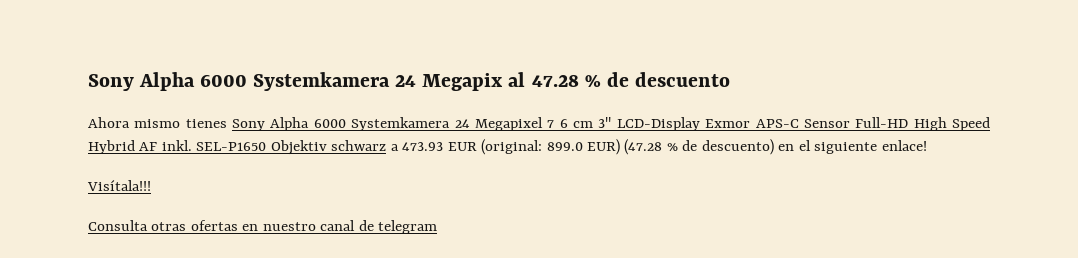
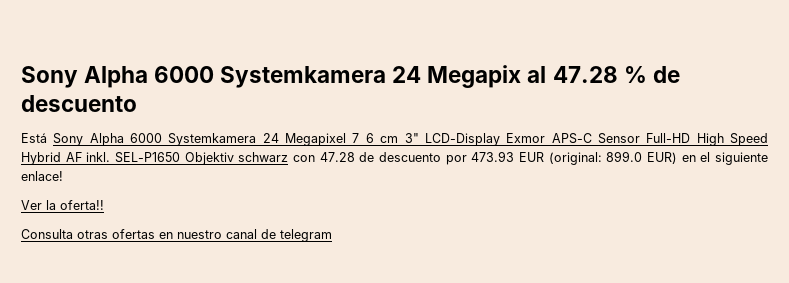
- Ahora mismo tienes Sony Alpha 6000 Systemkamera 24 Megapixel 7 6 cm 3" LCD-Display Exmor APS-C Sensor Full-HD High Speed Hybrid AF inkl.
+ Está Sony Alpha 6000 Systemkamera 24 Megapixel 7 6 cm 3" LCD-Display Exmor APS-C Sensor Full-HD High Speed Hybrid AF inkl.
- SEL-P1650 Objektiv schwarz a 473.93 EUR (original: 899.0 EUR) (47.28 % de descuento) en el siguiente enlace!
+ SEL-P1650 Objektiv schwarz con 47.28 de descuento por 473.93 EUR (original: 899.0 EUR) en el siguiente enlace!
- Visítala!!!
+ Ver la oferta!!

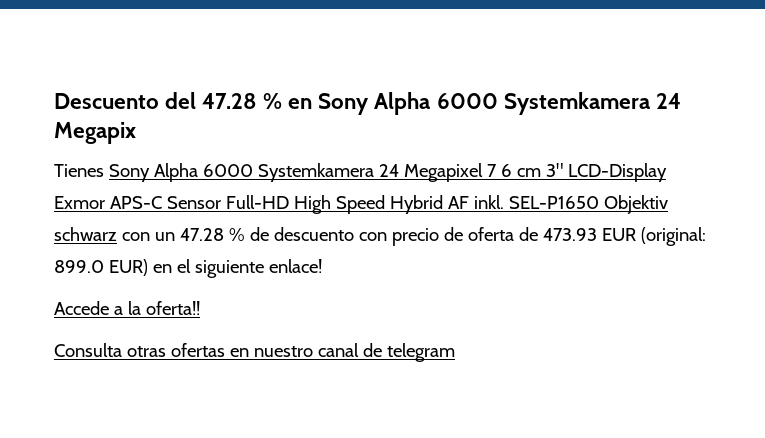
- Sony Alpha 6000 Systemkamera 24 Megapix al 47.28 % de descuento
- Está Sony Alpha 6000 Systemkamera 24 Megapixel 7 6 cm 3" LCD-Display Exmor APS-C Sensor Full-HD High Speed Hybrid AF inkl.
+ Descuento del 47.28 % en Sony Alpha 6000 Systemkamera 24 Megapix
+ Tienes Sony Alpha 6000 Systemkamera 24 Megapixel 7 6 cm 3" LCD-Display Exmor APS-C Sensor Full-HD High Speed Hybrid AF inkl.
- SEL-P1650 Objektiv schwarz con 47.28 de descuento por 473.93 EUR (original: 899.0 EUR) en el siguiente enlace!
+ SEL-P1650 Objektiv schwarz con un 47.28 % de descuento con precio de oferta de 473.93 EUR (original: 899.0 EUR) en el siguiente enlace!
- Ver la oferta!!
+ Accede a la oferta!!

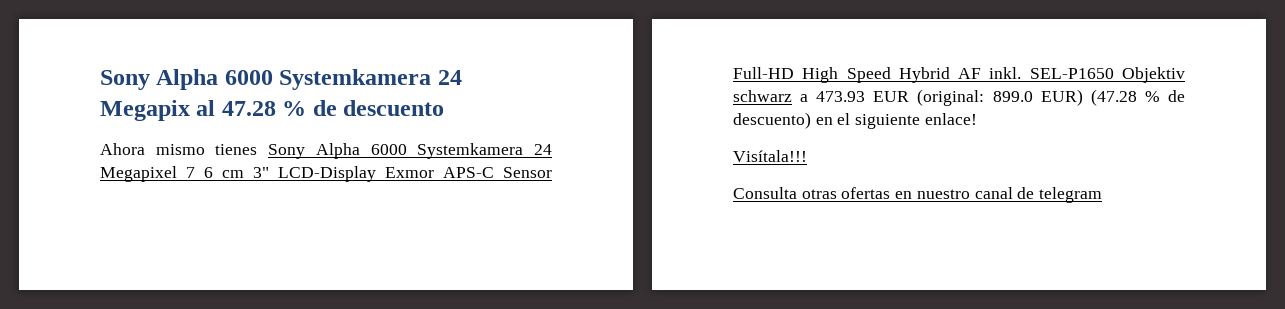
- Descuento del 47.28 % en Sony Alpha 6000 Systemkamera 24 Megapix
- Tienes Sony Alpha 6000 Systemkamera 24 Megapixel 7 6 cm 3" LCD-Display Exmor APS-C Sensor Full-HD High Speed Hybrid AF inkl.
+ Sony Alpha 6000 Systemkamera 24 Megapix al 47.28 % de descuento
+ Ahora mismo tienes Sony Alpha 6000 Systemkamera 24 Megapixel 7 6 cm 3" LCD-Display Exmor APS-C Sensor Full-HD High Speed Hybrid AF inkl.
- SEL-P1650 Objektiv schwarz con un 47.28 % de descuento con precio de oferta de 473.93 EUR (original: 899.0 EUR) en el siguiente enlace!
+ SEL-P1650 Objektiv schwarz a 473.93 EUR (original: 899.0 EUR) (47.28 % de descuento) en el siguiente enlace!
- Accede a la oferta!!
+ Visítala!!!

